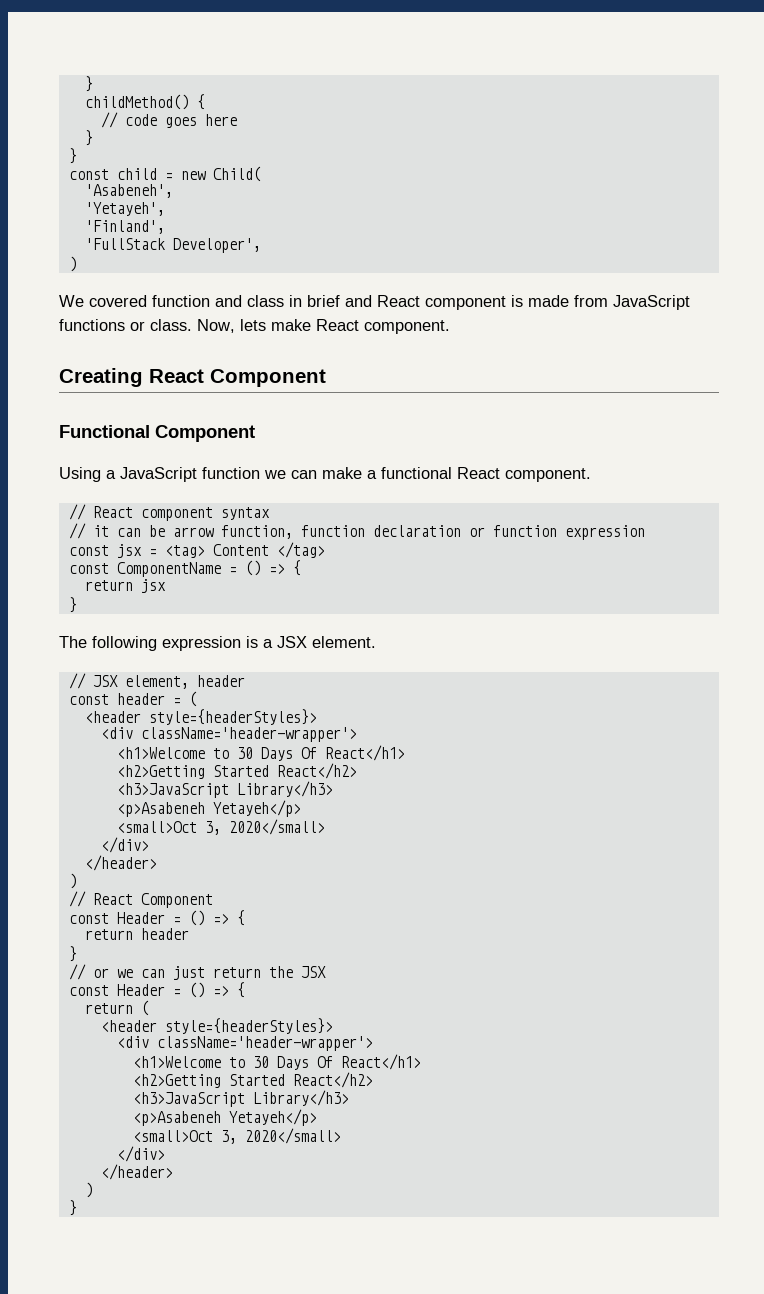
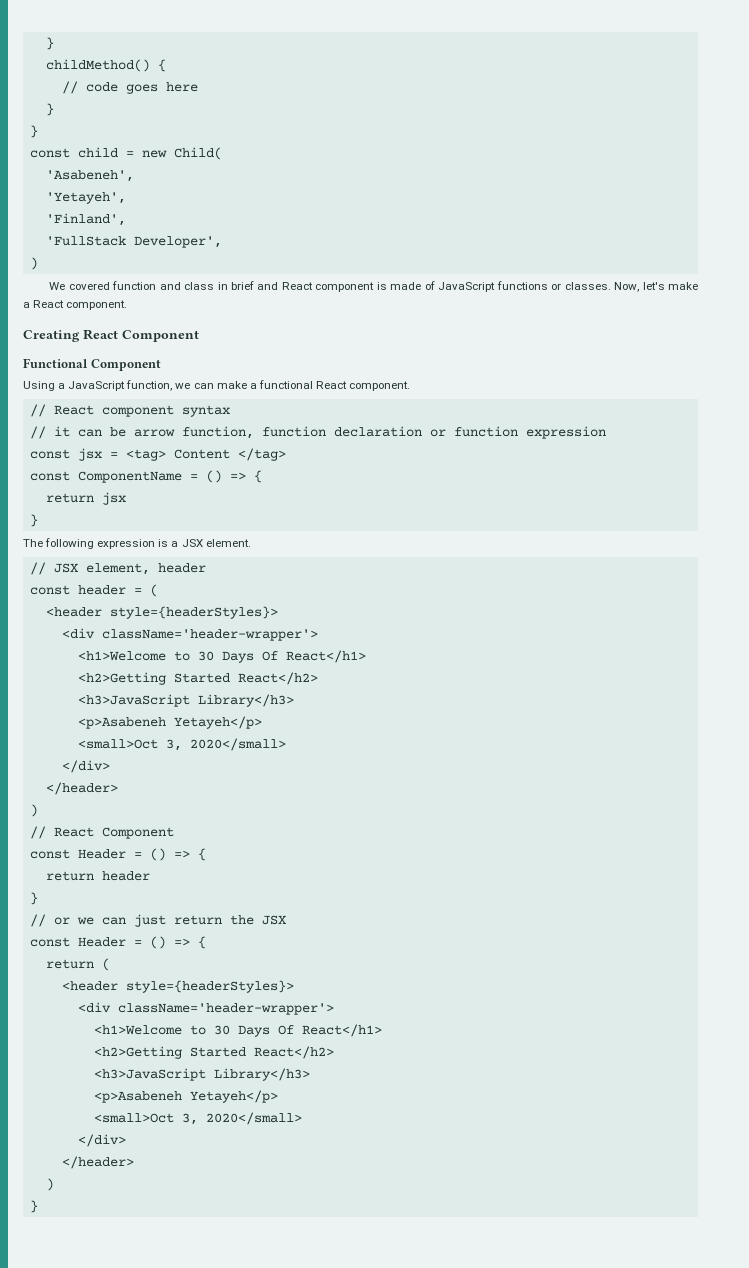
- We covered function and class in brief and React component is made from JavaScript functions or class. Now, lets make React component.
+ We covered function and class in brief and React component is made of JavaScript functions or classes. Now, let's make a React component.
- Using a JavaScript function we can make a functional React component.
+ Using a JavaScript function, we can make a functional React component.

